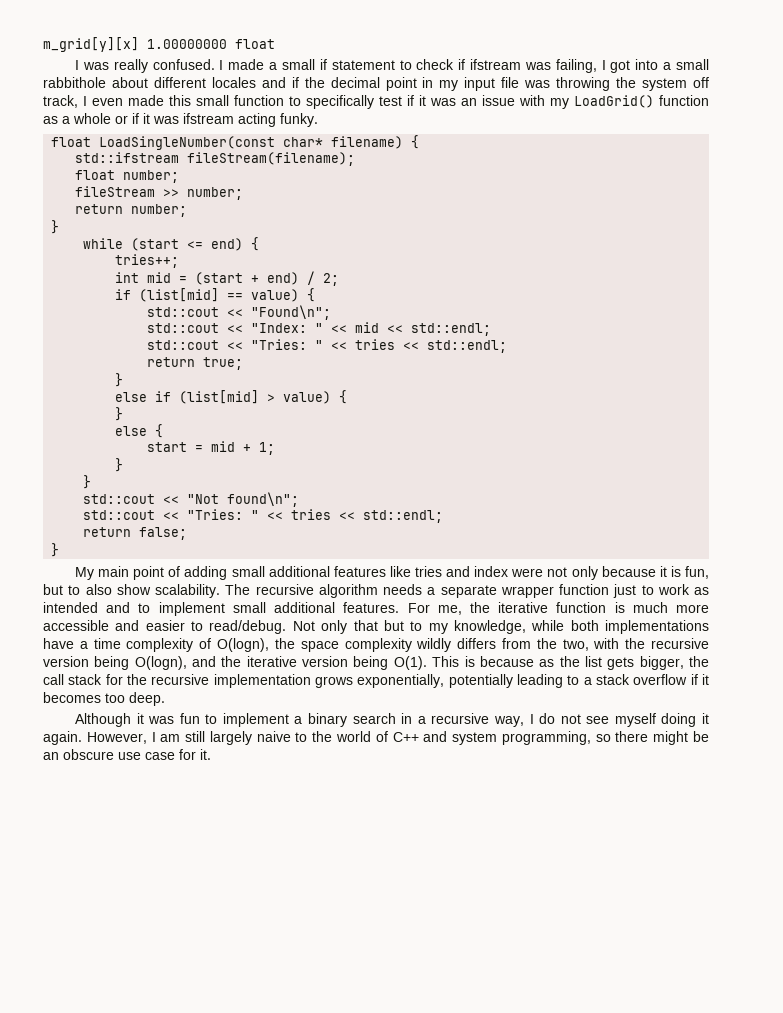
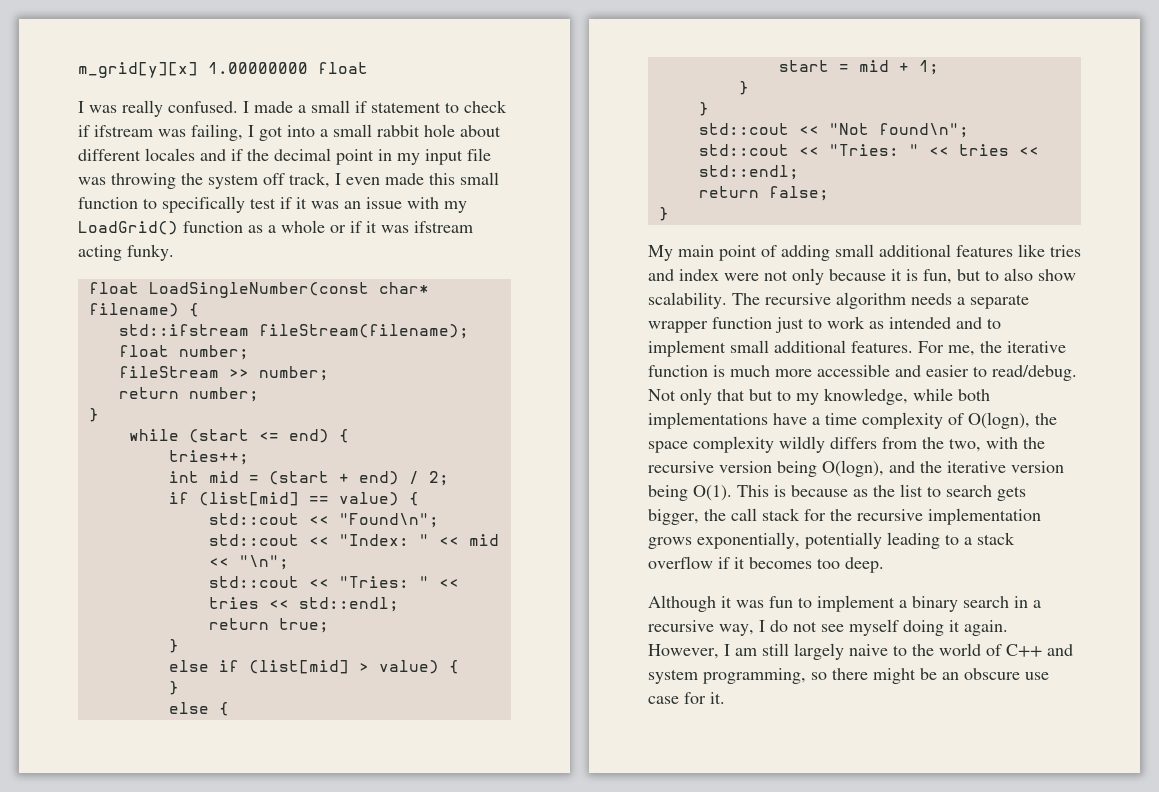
- I made a small if statement to check if ifstream was failing, I got into a small rabbithole about different locales and if the decimal point in my input file was throwing the system off track, I even made this small function to specifically test if it was an issue with my LoadGrid() function as a whole or if it was ifstream acting funky.
+ I made a small if statement to check if ifstream was failing, I got into a small rabbit hole about different locales and if the decimal point in my input file was throwing the system off track, I even made this small function to specifically test if it was an issue with my LoadGrid() function as a whole or if it was ifstream acting funky.
- std::cout << "Index: " << mid << std::endl;
+ std::cout << "Index: " << mid << "\n";
- This is because as the list gets bigger, the call stack for the recursive implementation grows exponentially, potentially leading to a stack overflow if it becomes too deep.
+ This is because as the list to search gets bigger, the call stack for the recursive implementation grows exponentially, potentially leading to a stack overflow if it becomes too deep.

